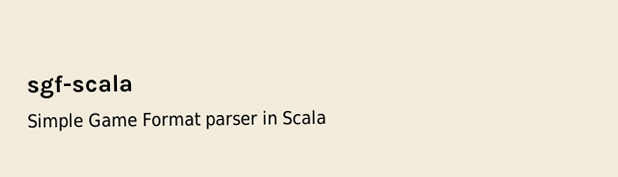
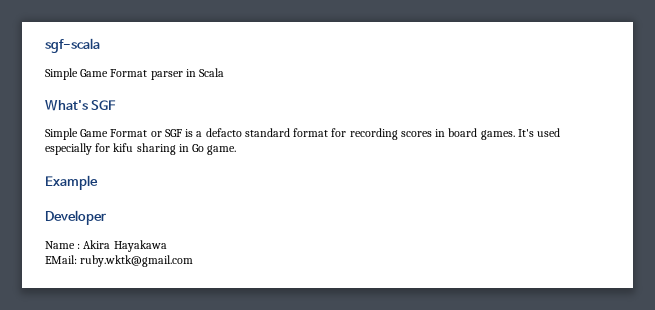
+ What's SGF
+ Simple Game Format or SGF is a defacto standard format for recording scores in board games. It's used especially for kifu sharing in Go game.
+ Example
+ Developer
+ Name : Akira Hayakawa
+ EMail: ruby.wktk@gmail.com

